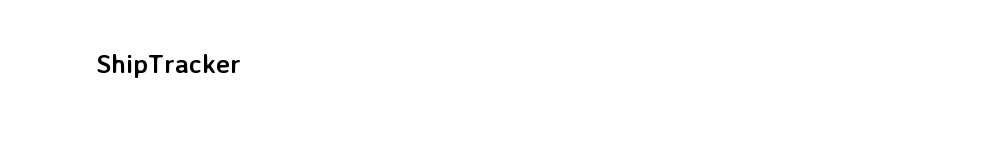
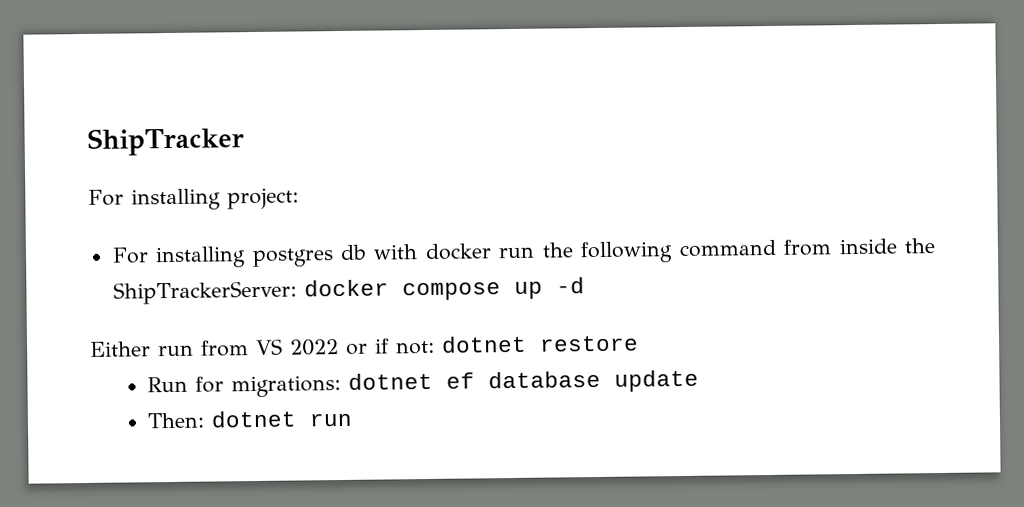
+ For installing project:
+ For installing postgres db with docker run the following command from inside the ShipTrackerServer: docker compose up -d
+ Either run from VS 2022 or if not: dotnet restore
+ Run for migrations: dotnet ef database update
+ Then: dotnet run

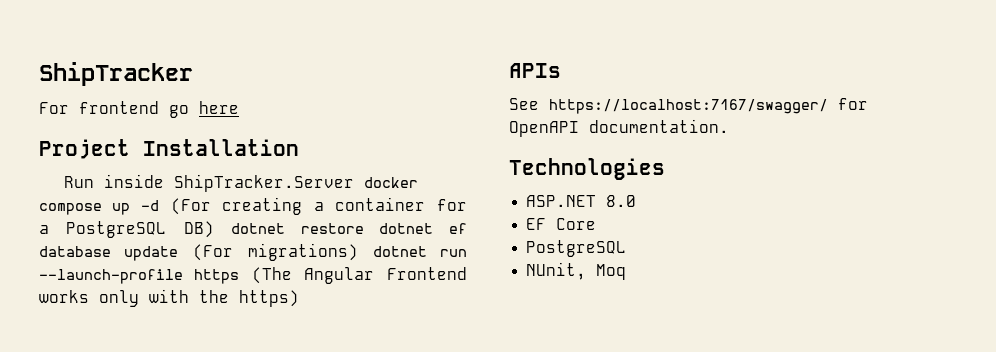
- For installing project:
- For installing postgres db with docker run the following command from inside the ShipTrackerServer: docker compose up -d
- Either run from VS 2022 or if not: dotnet restore
- Run for migrations: dotnet ef database update
- Then: dotnet run
+ For frontend go here
+ Project Installation
+ Run inside ShipTracker.Server docker compose up -d (For creating a container for a PostgreSQL DB) dotnet restore dotnet ef database update (For migrations) dotnet run --launch-profile https (The Angular Frontend works only with the https)
+ APIs
+ See https://localhost:7167/swagger/ for OpenAPI documentation.
+ Technologies
+ ASP.NET 8.0
+ EF Core
+ PostgreSQL
+ NUnit, Moq

